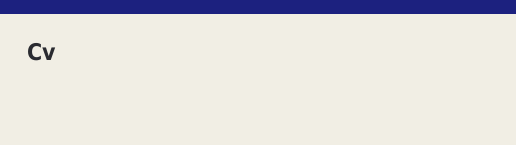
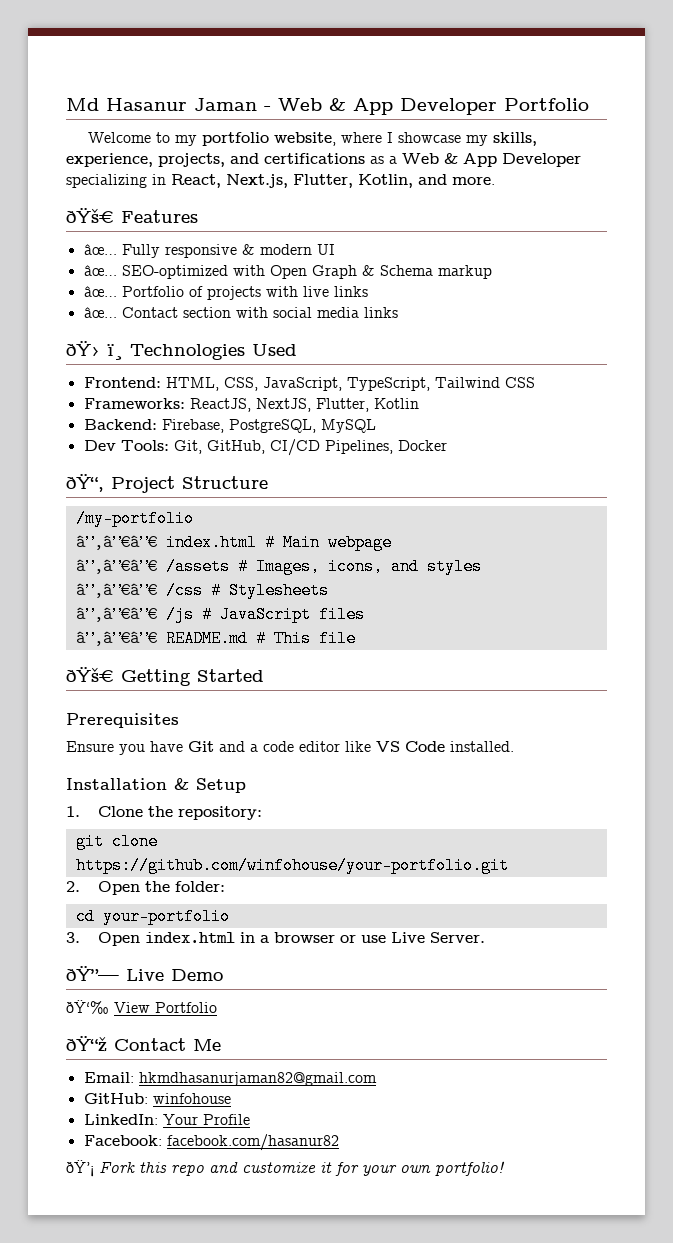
- Cv
+ Md Hasanur Jaman - Web & App Developer Portfolio
+ Welcome to my portfolio website, where I showcase my skills, experience, projects, and certifications as a Web & App Developer specializing in React, Next.js, Flutter, Kotlin, and more.
+ ðŸš€ Features
+ âœ… Fully responsive & modern UI
+ âœ… SEO-optimized with Open Graph & Schema markup
+ âœ… Portfolio of projects with live links
+ âœ… Contact section with social media links
+ ðŸ› ï¸ Technologies Used
+ Frontend: HTML, CSS, JavaScript, TypeScript, Tailwind CSS
+ Frameworks: ReactJS, NextJS, Flutter, Kotlin
+ Backend: Firebase, PostgreSQL, MySQL
+ Dev Tools: Git, GitHub, CI/CD Pipelines, Docker
+ ðŸ“‚ Project Structure
+ /my-portfolio
+ â”‚â”€â”€ index.html # Main webpage
+ â”‚â”€â”€ /assets # Images, icons, and styles
+ â”‚â”€â”€ /css # Stylesheets
+ â”‚â”€â”€ /js # JavaScript files
+ â”‚â”€â”€ README.md # This file
+ ðŸš€ Getting Started
+ Prerequisites
+ Ensure you have Git and a code editor like VS Code installed.
+ Installation & Setup
+ 1. Clone the repository:
+ git clone https://github.com/winfohouse/your-portfolio.git
+ 2. Open the folder:
+ cd your-portfolio
+ 3. Open index.html in a browser or use Live Server.
+ ðŸ”— Live Demo
+ ðŸ‘‰ View Portfolio
+ ðŸ“ž Contact Me
+ Email: hkmdhasanurjaman82@gmail.com
+ GitHub: winfohouse
+ LinkedIn: Your Profile
+ Facebook: facebook.com/hasanur82
+ ðŸ’¡ Fork this repo and customize it for your own portfolio!

